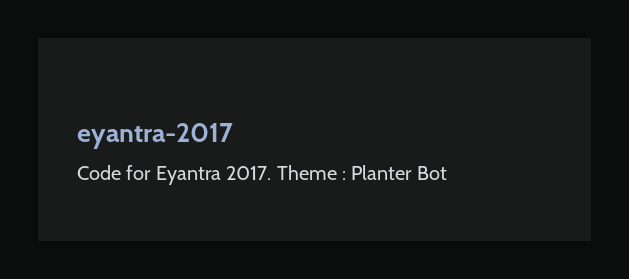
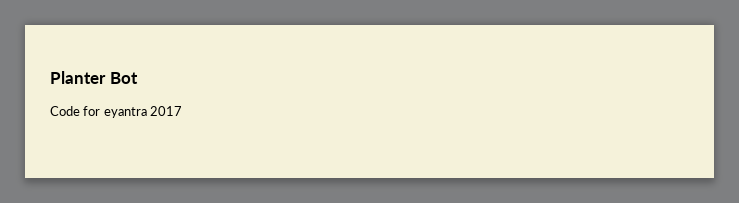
- eyantra-2017
+ Planter Bot
- Code for Eyantra 2017. Theme : Planter Bot
+ Code for eyantra 2017

